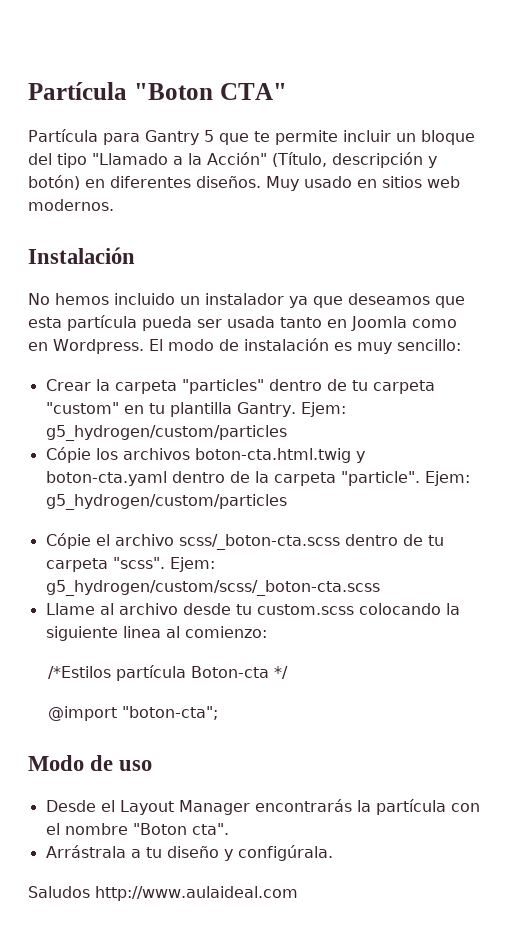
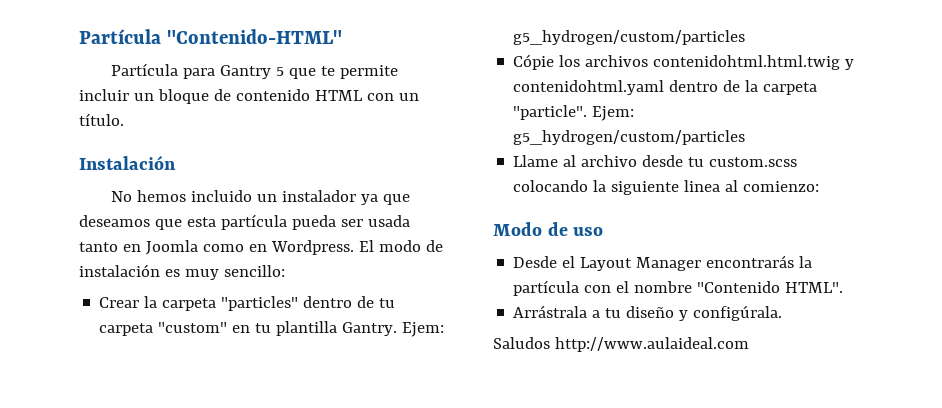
- Partícula "Boton CTA"
+ Partícula "Contenido-HTML"
- Partícula para Gantry 5 que te permite incluir un bloque del tipo "Llamado a la Acción" (Título, descripción y botón) en diferentes diseños. Muy usado en sitios web modernos.
+ Partícula para Gantry 5 que te permite incluir un bloque de contenido HTML con un título.
- Cópie los archivos boton-cta.html.twig y boton-cta.yaml dentro de la carpeta "particle".
+ Cópie los archivos contenidohtml.html.twig y contenidohtml.yaml dentro de la carpeta "particle".
- Cópie el archivo scss/_boton-cta.scss dentro de tu carpeta "scss". Ejem: g5_hydrogen/custom/scss/_boton-cta.scss
- /*Estilos partícula Boton-cta */
- @import "boton-cta";
- Desde el Layout Manager encontrarás la partícula con el nombre "Boton cta".
+ Desde el Layout Manager encontrarás la partícula con el nombre "Contenido HTML".

